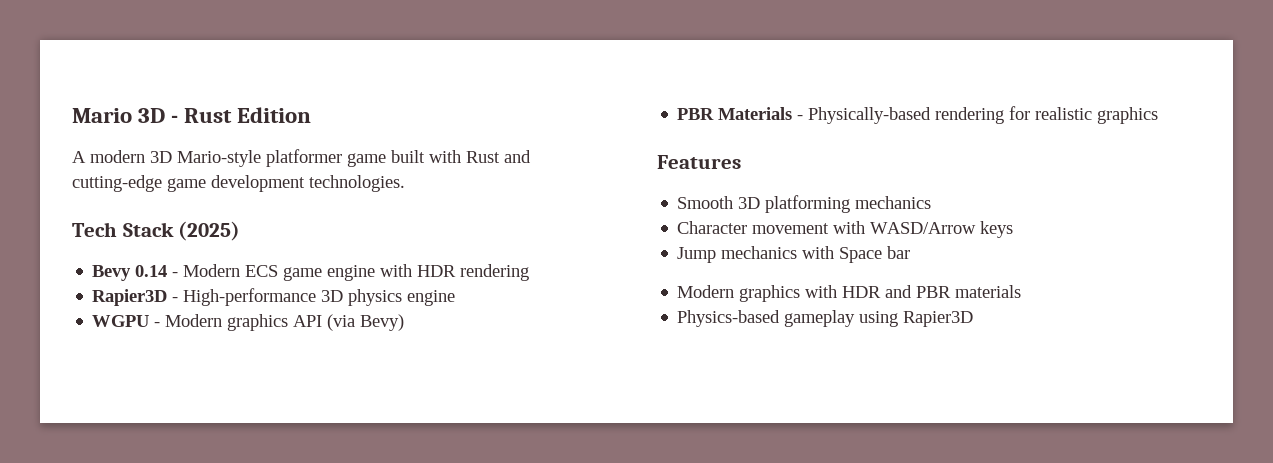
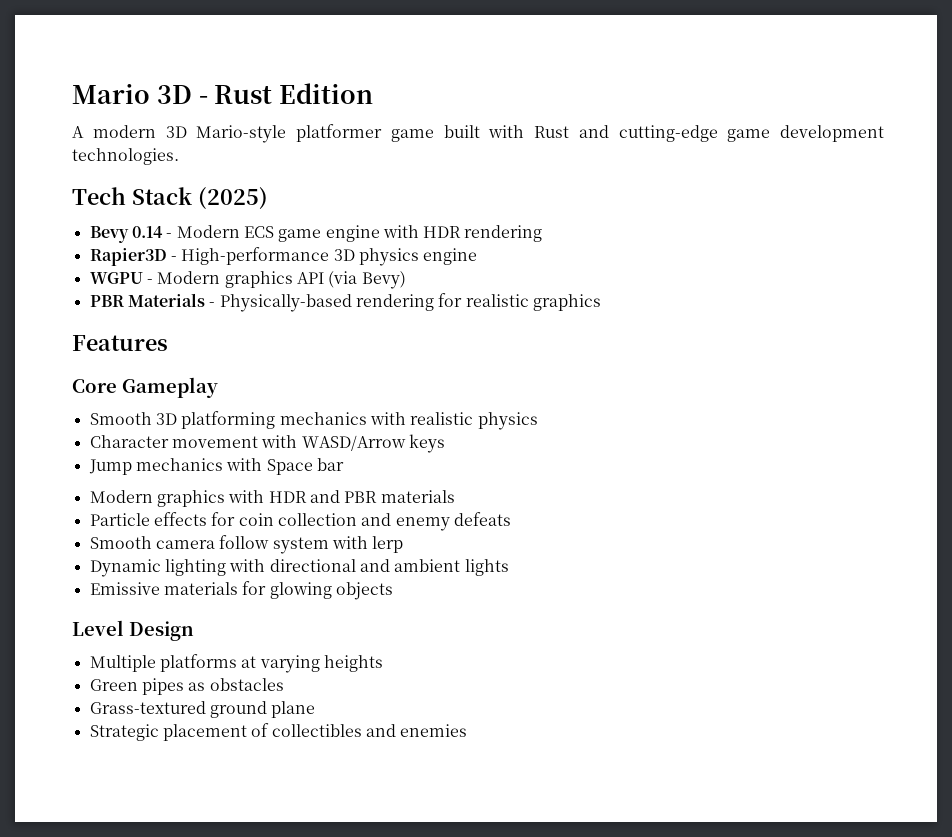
+ Core Gameplay
- Smooth 3D platforming mechanics
+ Smooth 3D platforming mechanics with realistic physics
- Physics-based gameplay using Rapier3D
+ Particle effects for coin collection and enemy defeats
+ Smooth camera follow system with lerp
+ Dynamic lighting with directional and ambient lights
+ Emissive materials for glowing objects
+ Level Design
+ Multiple platforms at varying heights
+ Green pipes as obstacles
+ Grass-textured ground plane
+ Strategic placement of collectibles and enemies

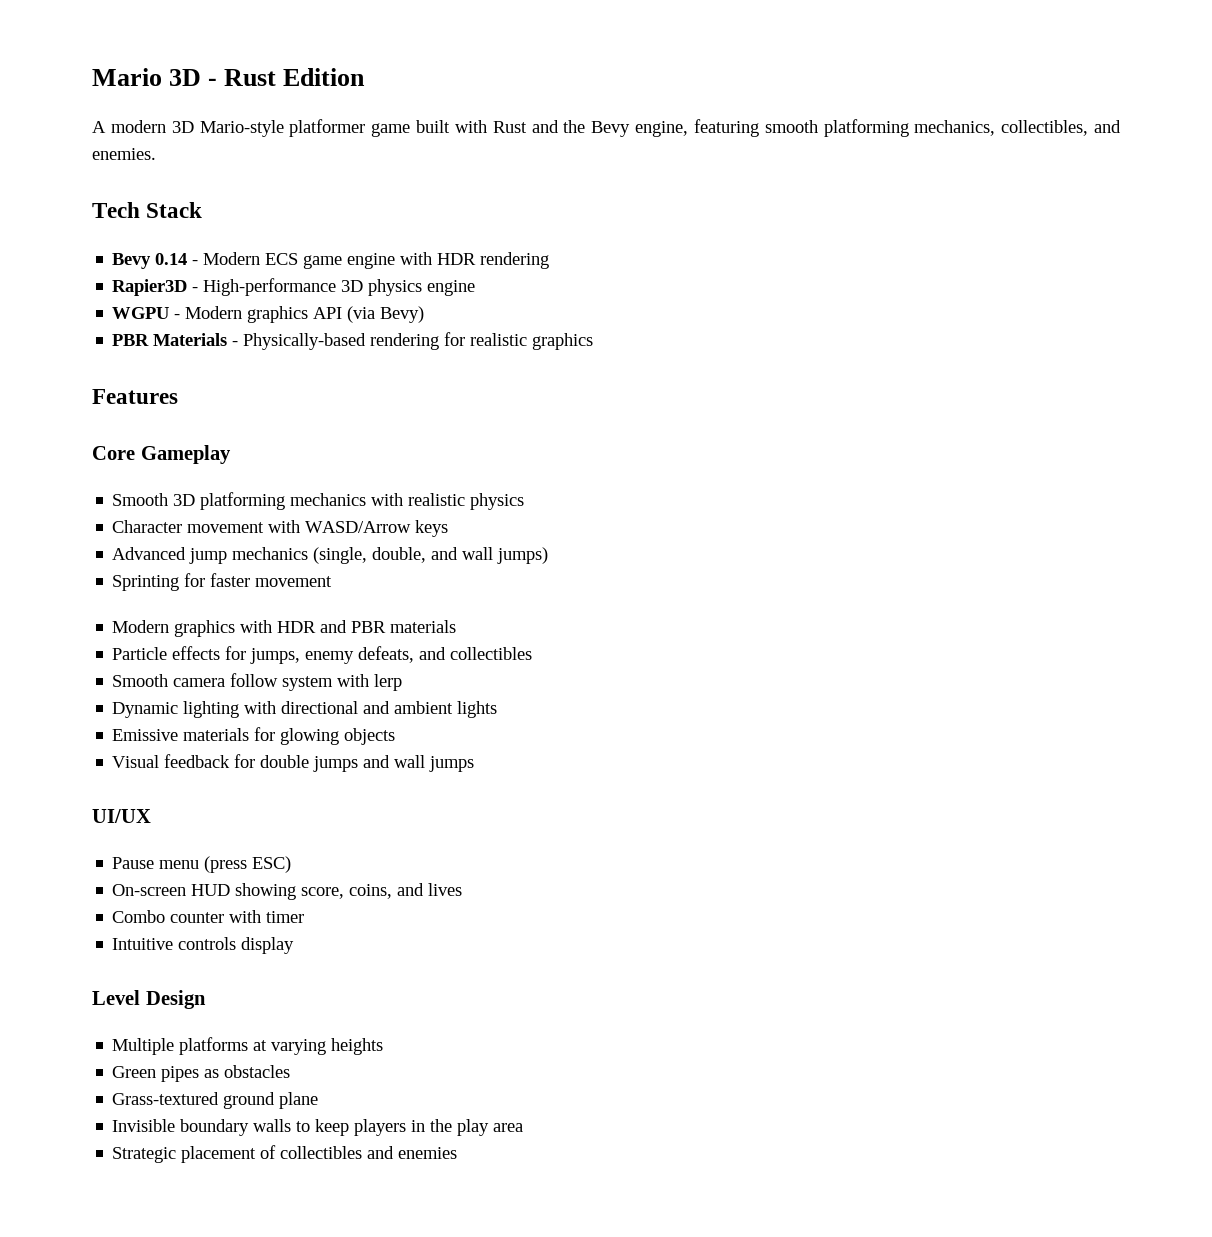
- A modern 3D Mario-style platformer game built with Rust and cutting-edge game development technologies.
+ A modern 3D Mario-style platformer game built with Rust and the Bevy engine, featuring smooth platforming mechanics, collectibles, and enemies.
- Tech Stack (2025)
+ Tech Stack
- Jump mechanics with Space bar
+ Advanced jump mechanics (single, double, and wall jumps)
+ Sprinting for faster movement
- Particle effects for coin collection and enemy defeats
+ Particle effects for jumps, enemy defeats, and collectibles
+ Visual feedback for double jumps and wall jumps
+ UI/UX
+ Pause menu (press ESC)
+ On-screen HUD showing score, coins, and lives
+ Combo counter with timer
+ Intuitive controls display
+ Invisible boundary walls to keep players in the play area

